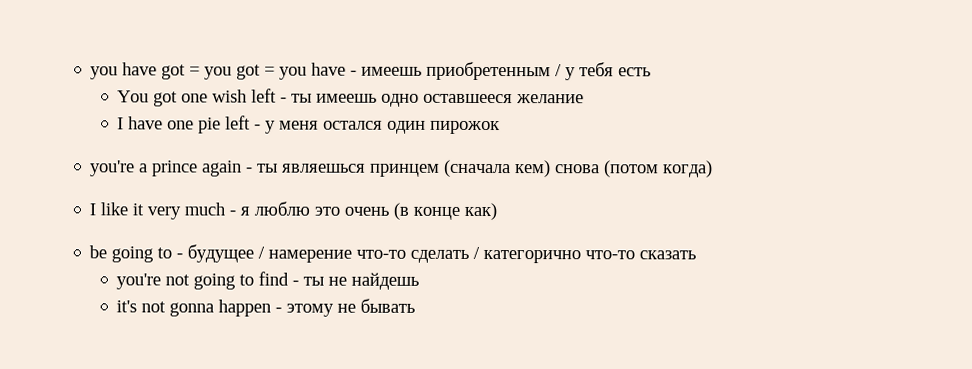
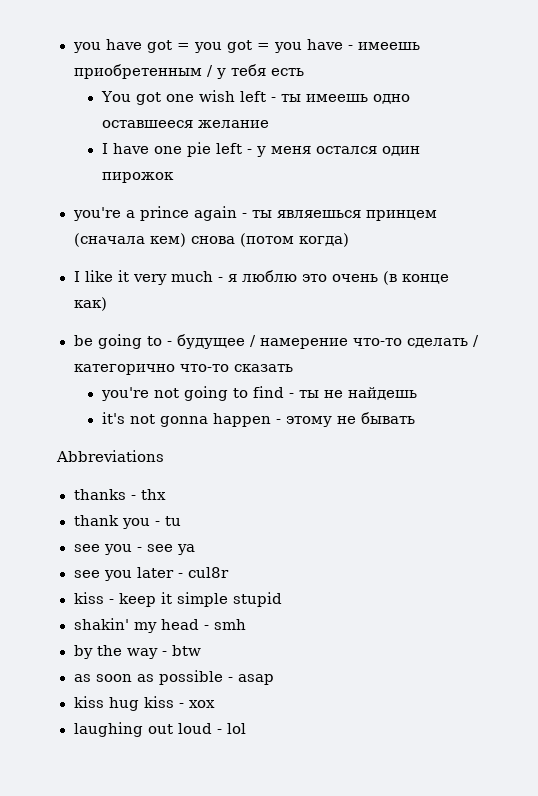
+ Abbreviations
+ thanks - thx
+ thank you - tu
+ see you - see ya
+ see you later - cul8r
+ kiss - keep it simple stupid
+ shakin' my head - smh
+ by the way - btw
+ as soon as possible - asap
+ kiss hug kiss - xox
+ laughing out loud - lol

